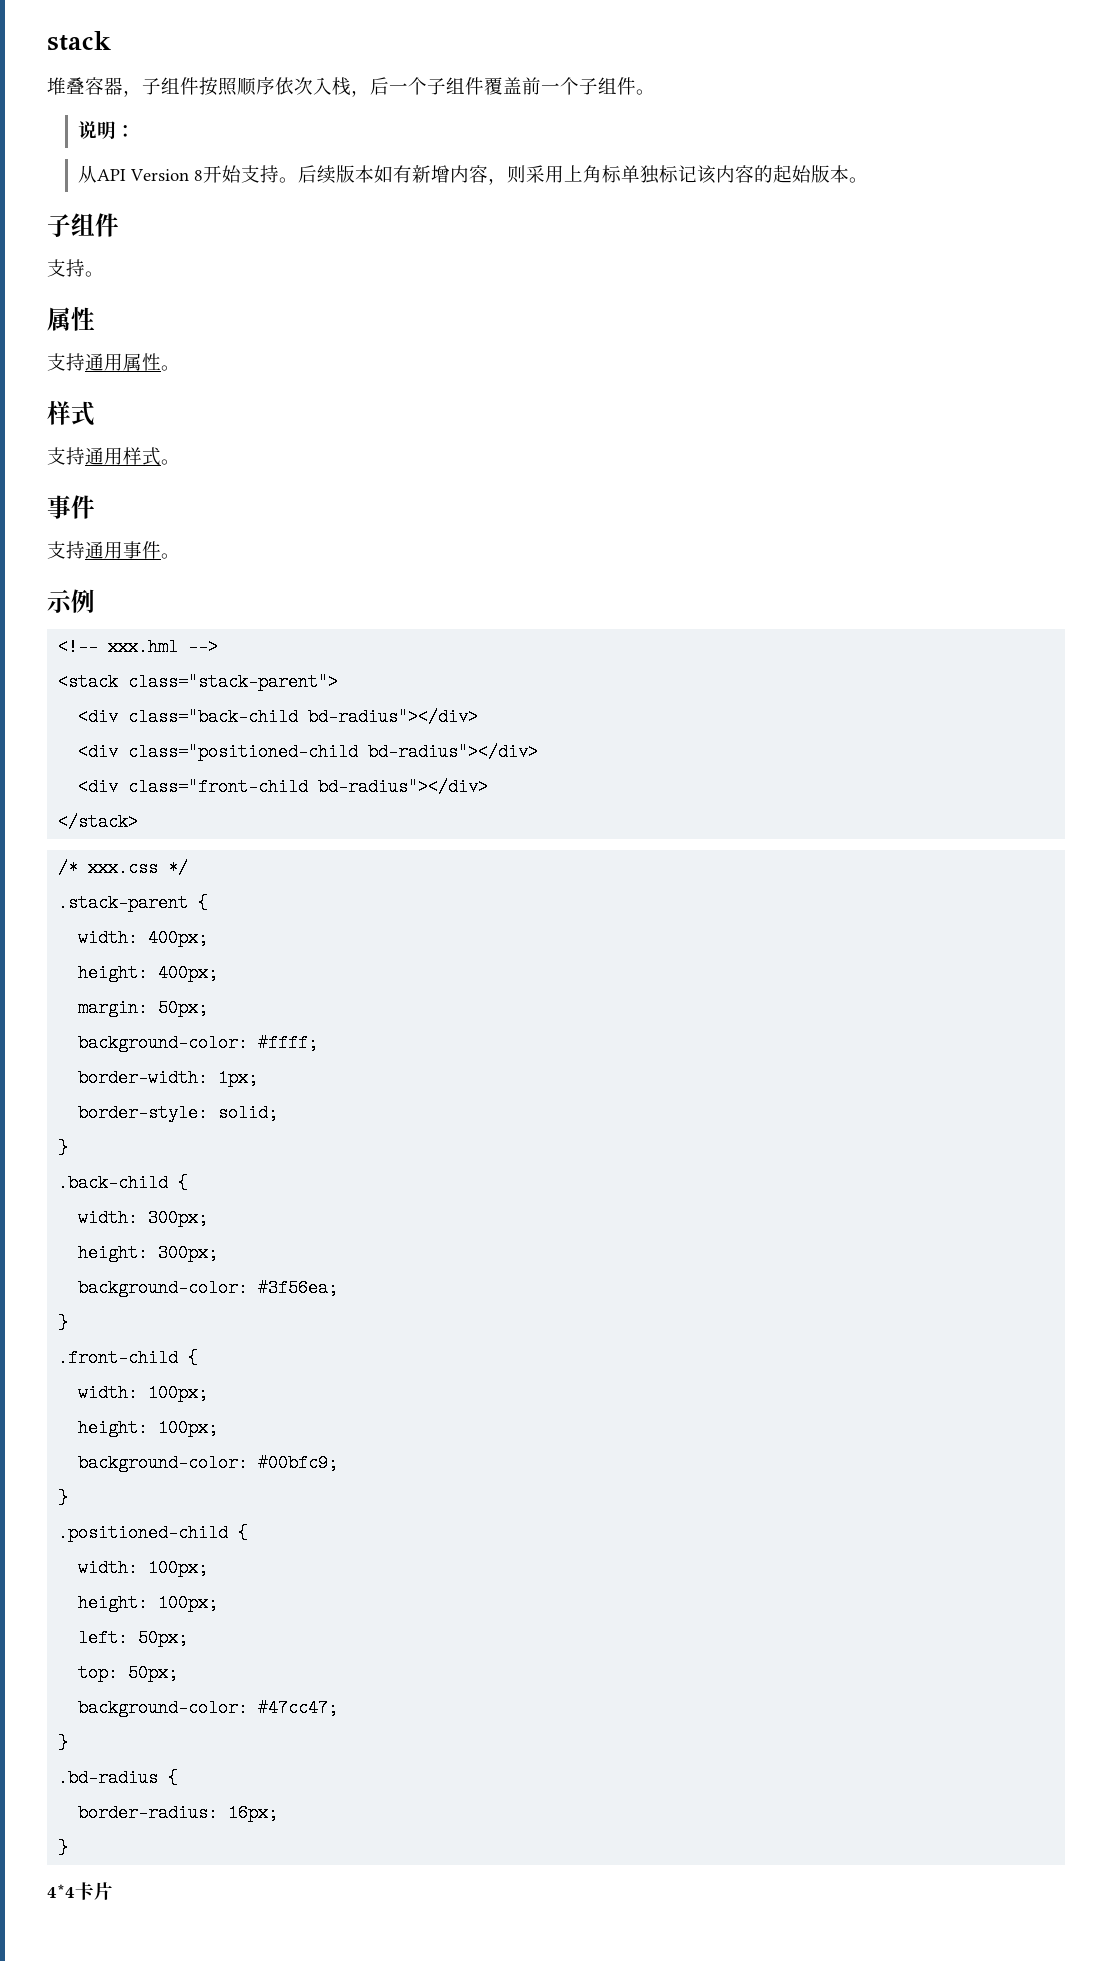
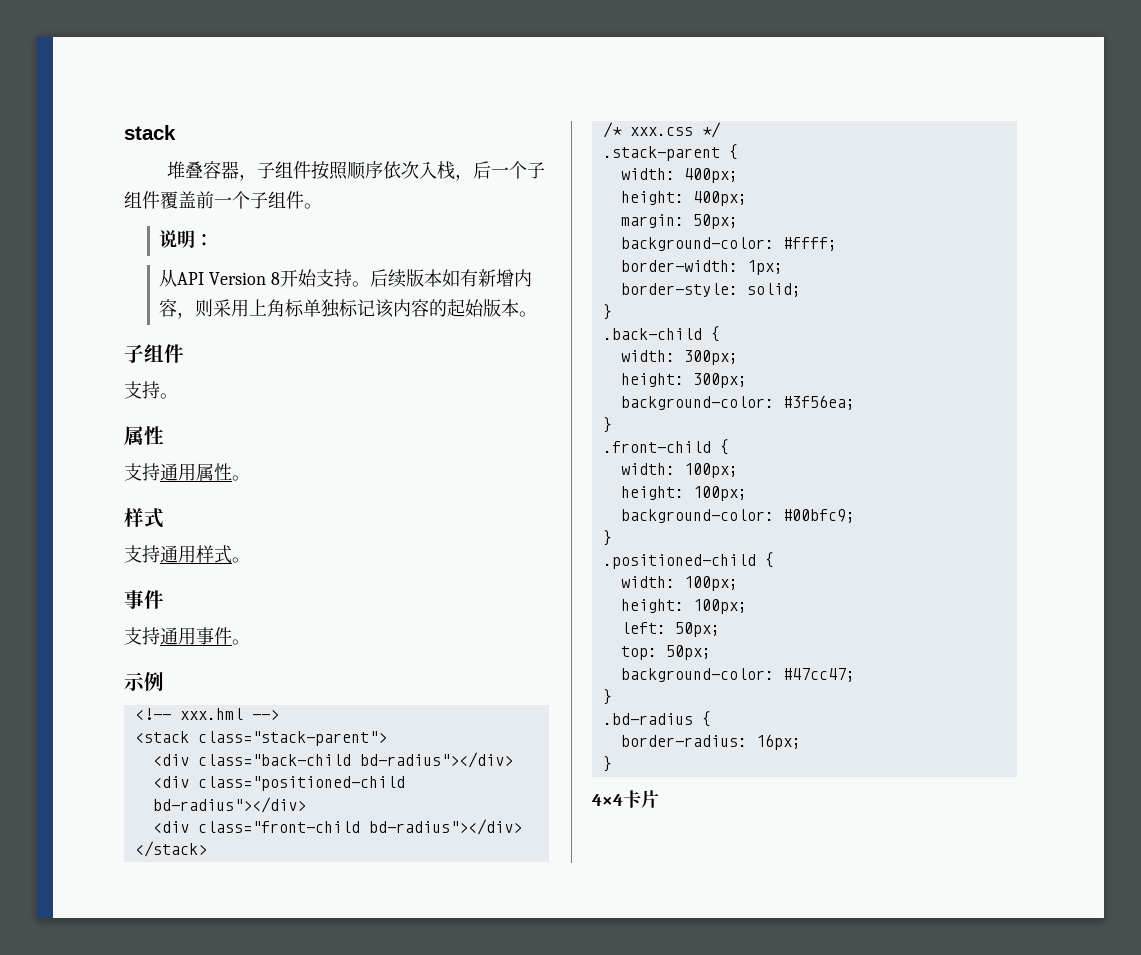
- 4*4卡片
+ 4×4卡片

